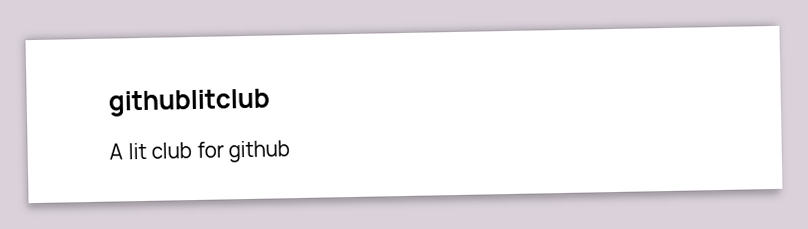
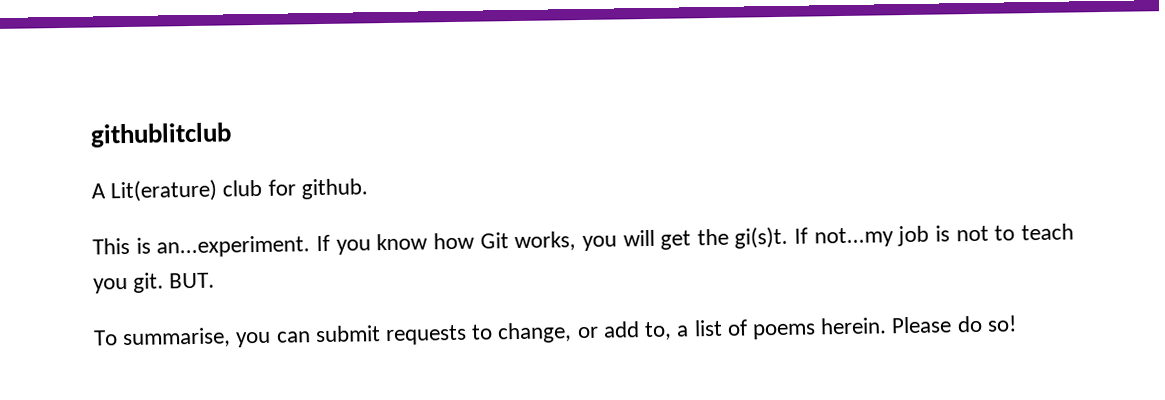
- A lit club for github
+ A Lit(erature) club for github.
+ This is an...experiment. If you know how Git works, you will get the gi(s)t. If not...my job is not to teach you git. BUT.
+ To summarise, you can submit requests to change, or add to, a list of poems herein. Please do so!

